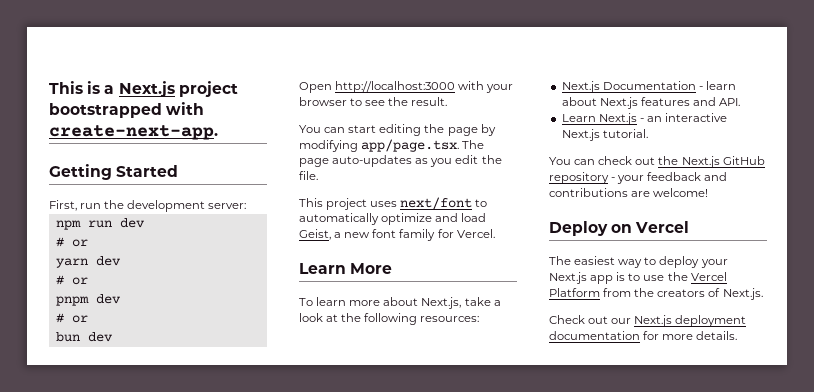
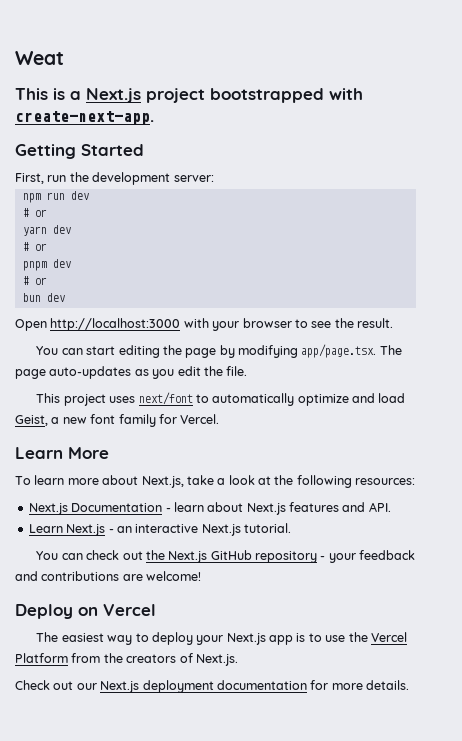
+ Weat

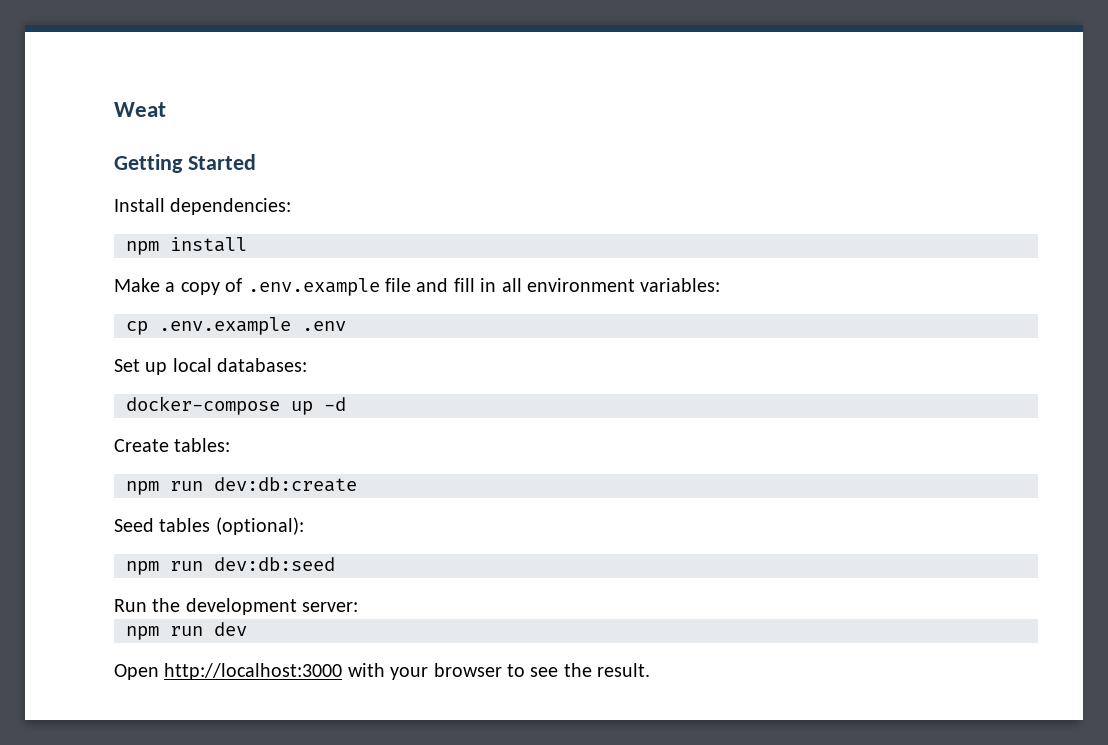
- This is a Next.js project bootstrapped with create-next-app.
  Getting Started
- First, run the development server:
+ Install dependencies:
+ npm install
+ Make a copy of .env.example file and fill in all environment variables:
+ cp .env.example .env
+ Set up local databases:
+ docker-compose up -d
+ Create tables:
+ npm run dev:db:create
+ Seed tables (optional):
+ npm run dev:db:seed
+ Run the development server:
  npm run dev
- # or
- yarn dev
- # or
- pnpm dev
- # or
- bun dev
- You can start editing the page by modifying app/page.tsx. The page auto-updates as you edit the file.
- This project uses next/font to automatically optimize and load Geist, a new font family for Vercel.
- Learn More
- To learn more about Next.js, take a look at the following resources:
- Next.js Documentation - learn about Next.js features and API.
- Learn Next.js - an interactive Next.js tutorial.
- You can check out the Next.js GitHub repository - your feedback and contributions are welcome!
- Deploy on Vercel
- The easiest way to deploy your Next.js app is to use the Vercel Platform from the creators of Next.js.
- Check out our Next.js deployment documentation for more details.

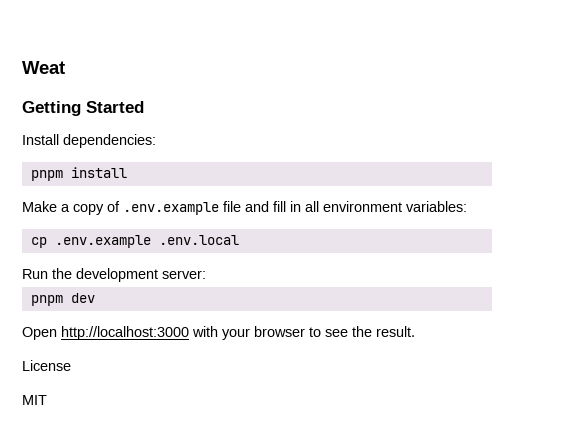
- npm install
+ pnpm install
- cp .env.example .env
- Set up local databases:
- docker-compose up -d
- Create tables:
- npm run dev:db:create
- Seed tables (optional):
- npm run dev:db:seed
+ cp .env.example .env.local
- npm run dev
+ pnpm dev
+ License
+ MIT

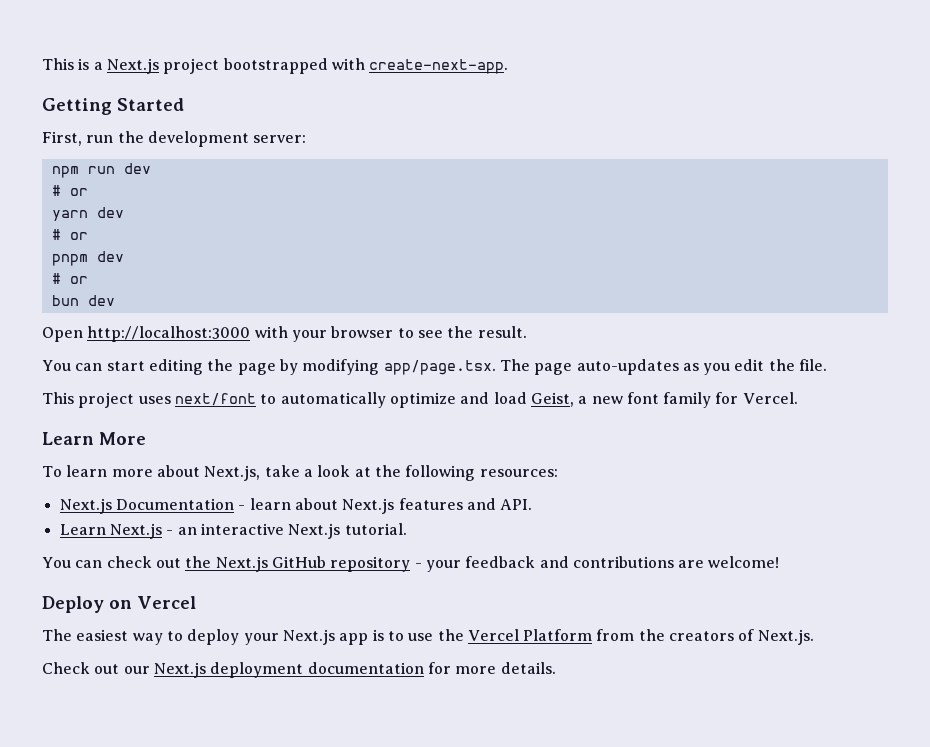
- Weat
+ This is a Next.js project bootstrapped with create-next-app.
  Getting Started
- Install dependencies:
- pnpm install
- Make a copy of .env.example file and fill in all environment variables:
- cp .env.example .env.local
- Run the development server:
+ First, run the development server:
+ npm run dev
+ # or
+ yarn dev
+ # or
  pnpm dev
+ # or
+ bun dev
- License
- MIT
+ You can start editing the page by modifying app/page.tsx. The page auto-updates as you edit the file.
+ This project uses next/font to automatically optimize and load Geist, a new font family for Vercel.
+ Learn More
+ To learn more about Next.js, take a look at the following resources:
+ Next.js Documentation - learn about Next.js features and API.
+ Learn Next.js - an interactive Next.js tutorial.
+ You can check out the Next.js GitHub repository - your feedback and contributions are welcome!
+ Deploy on Vercel
+ The easiest way to deploy your Next.js app is to use the Vercel Platform from the creators of Next.js.
+ Check out our Next.js deployment documentation for more details.

